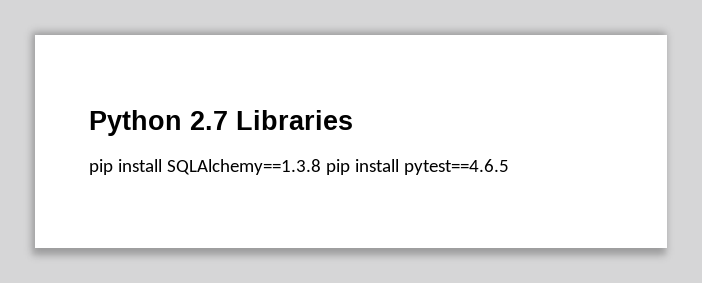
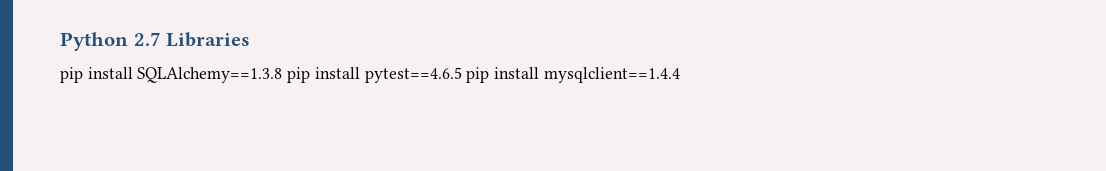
- pip install SQLAlchemy==1.3.8 pip install pytest==4.6.5
+ pip install SQLAlchemy==1.3.8 pip install pytest==4.6.5 pip install mysqlclient==1.4.4

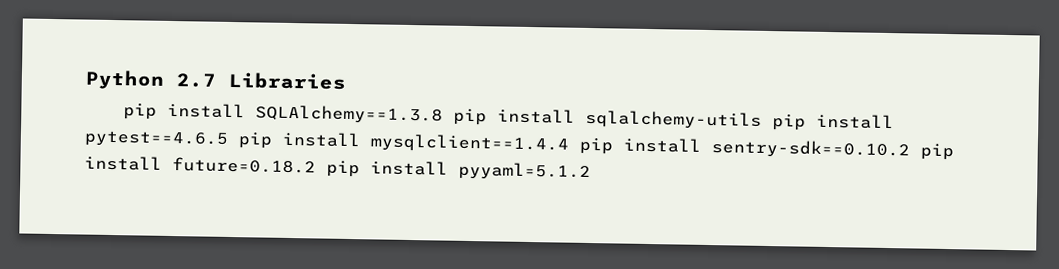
- pip install SQLAlchemy==1.3.8 pip install pytest==4.6.5 pip install mysqlclient==1.4.4
+ pip install SQLAlchemy==1.3.8 pip install sqlalchemy-utils pip install pytest==4.6.5 pip install mysqlclient==1.4.4 pip install sentry-sdk==0.10.2 pip install future=0.18.2 pip install pyyaml=5.1.2

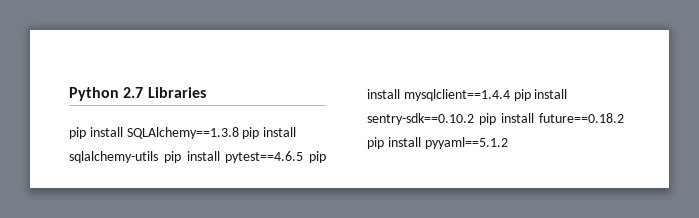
- pip install SQLAlchemy==1.3.8 pip install sqlalchemy-utils pip install pytest==4.6.5 pip install mysqlclient==1.4.4 pip install sentry-sdk==0.10.2 pip install future=0.18.2 pip install pyyaml=5.1.2
+ pip install SQLAlchemy==1.3.8 pip install sqlalchemy-utils pip install pytest==4.6.5 pip install mysqlclient==1.4.4 pip install sentry-sdk==0.10.2 pip install future==0.18.2 pip install pyyaml==5.1.2

